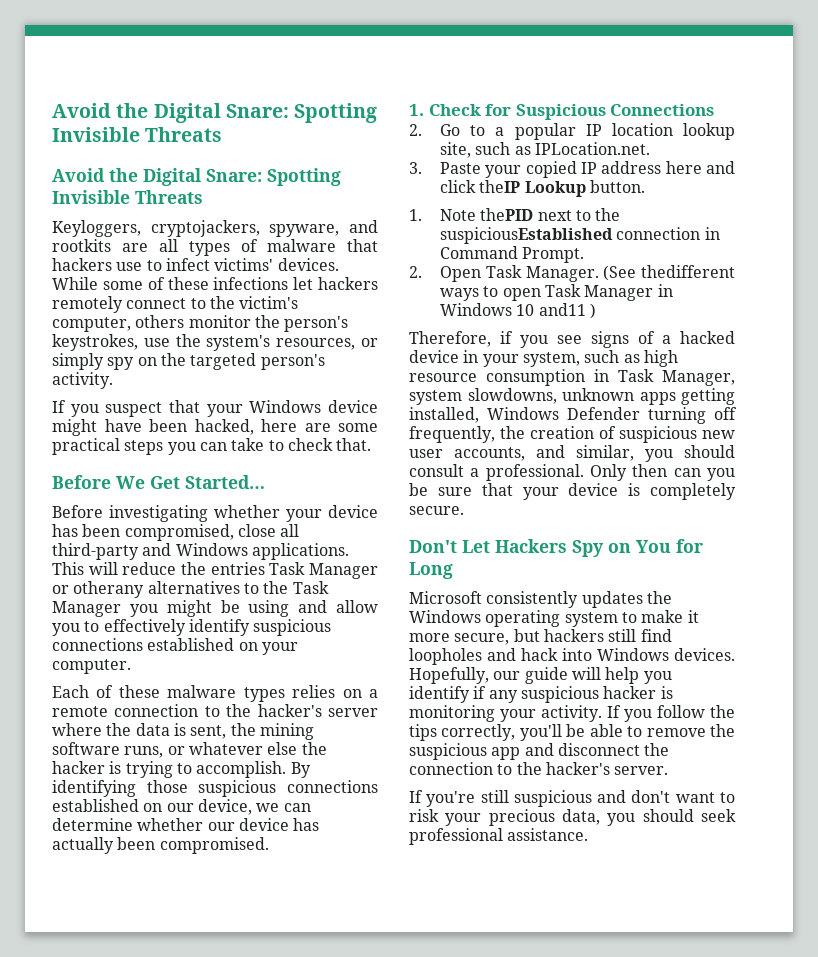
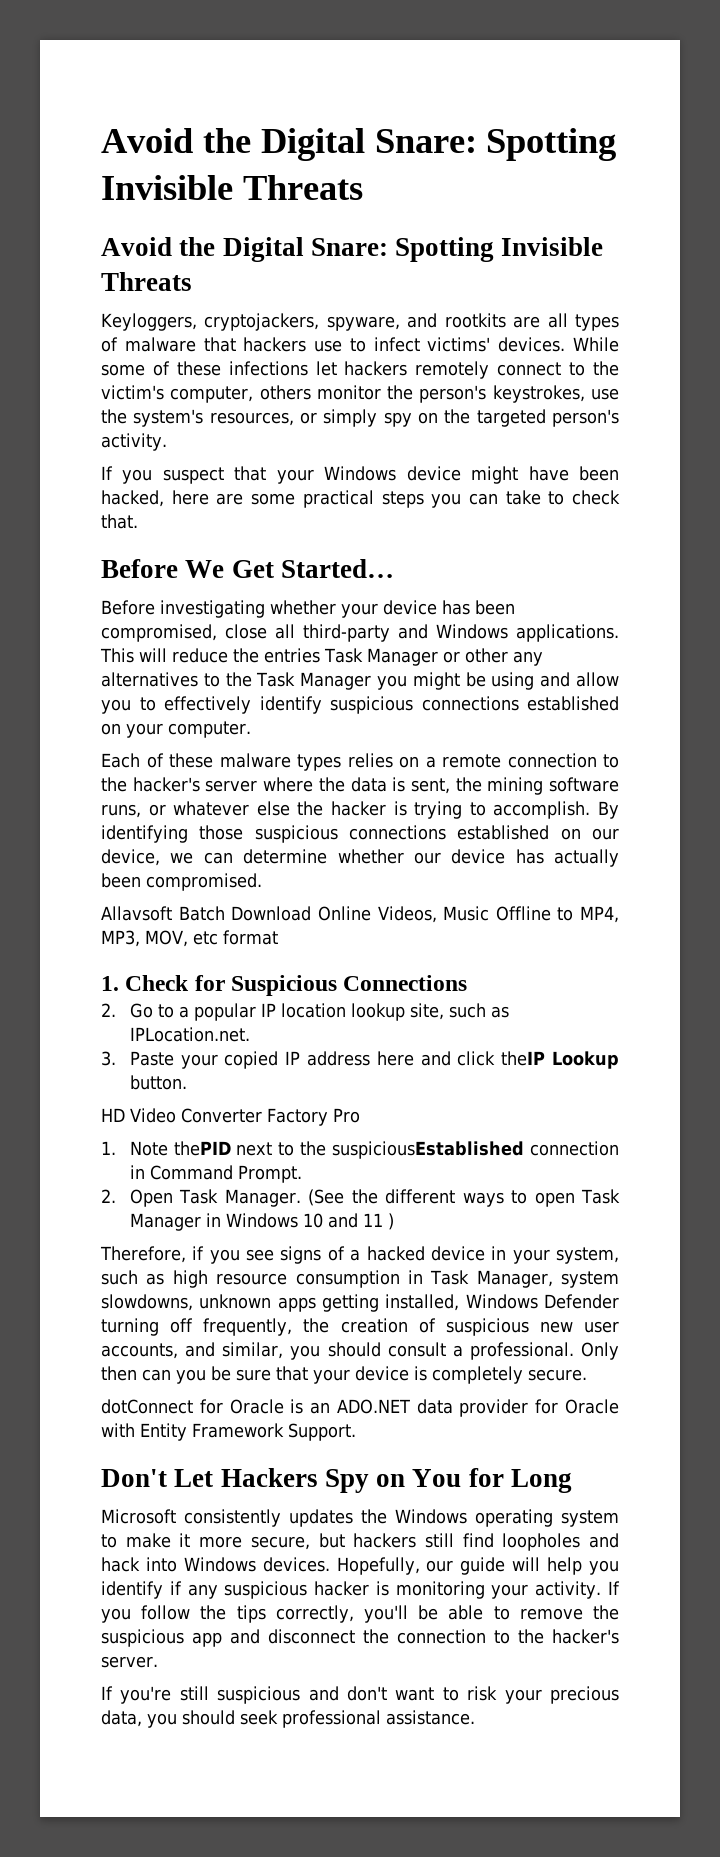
- This will reduce the entries Task Manager or otherany alternatives to the Task Manager you might be using and allow you to effectively identify suspicious connections established on your computer.
+ This will reduce the entries Task Manager or other any alternatives to the Task Manager you might be using and allow you to effectively identify suspicious connections established on your computer.
+ Allavsoft Batch Download Online Videos, Music Offline to MP4, MP3, MOV, etc format
+ HD Video Converter Factory Pro
- (See thedifferent ways to open Task Manager in Windows 10 and11 )
+ (See the different ways to open Task Manager in Windows 10 and 11 )
+ dotConnect for Oracle is an ADO.NET data provider for Oracle with Entity Framework Support.

